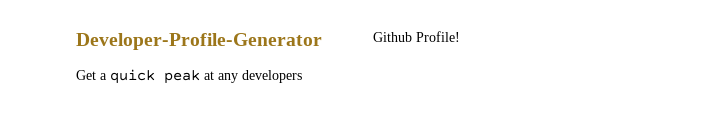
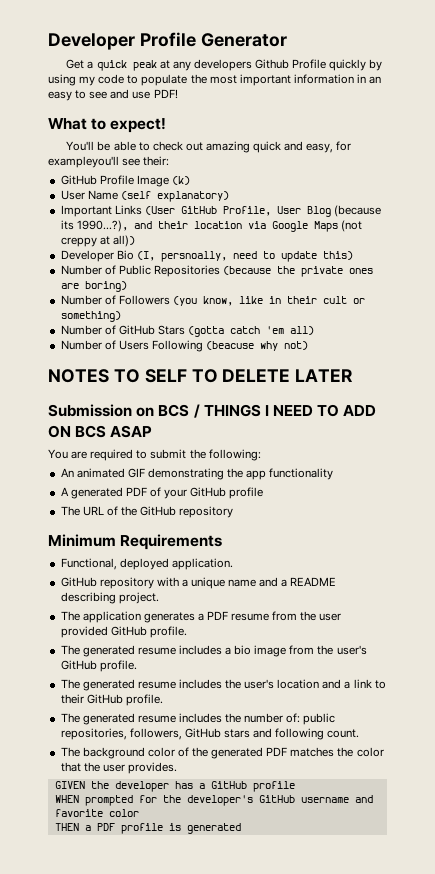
- Developer-Profile-Generator
+ Developer Profile Generator
- Get a quick peak at any developers Github Profile!
+ Get a quick peak at any developers Github Profile quickly by using my code to populate the most important information in an easy to see and use PDF!
+ What to expect!
+ You'll be able to check out amazing quick and easy, for exampleyou'll see their:
+ GitHub Profile Image (k)
+ User Name (self explanatory)
+ Important Links (User GitHub Profile, User Blog (because its 1990...?), and their location via Google Maps (not creppy at all))
+ Developer Bio (I, persnoally, need to update this)
+ Number of Public Repositories (because the private ones are boring)
+ Number of Followers (you know, like in their cult or something)
+ Number of GitHub Stars (gotta catch 'em all)
+ Number of Users Following (beacuse why not)
+ NOTES TO SELF TO DELETE LATER
+ Submission on BCS / THINGS I NEED TO ADD ON BCS ASAP
+ You are required to submit the following:
+ An animated GIF demonstrating the app functionality
+ A generated PDF of your GitHub profile
+ The URL of the GitHub repository
+ Minimum Requirements
+ Functional, deployed application.
+ GitHub repository with a unique name and a README describing project.
+ The application generates a PDF resume from the user provided GitHub profile.
+ The generated resume includes a bio image from the user's GitHub profile.
+ The generated resume includes the user's location and a link to their GitHub profile.
+ The generated resume includes the number of: public repositories, followers, GitHub stars and following count.
+ The background color of the generated PDF matches the color that the user provides.
+ GIVEN the developer has a GitHub profile
+ WHEN prompted for the developer's GitHub username and favorite color
+ THEN a PDF profile is generated

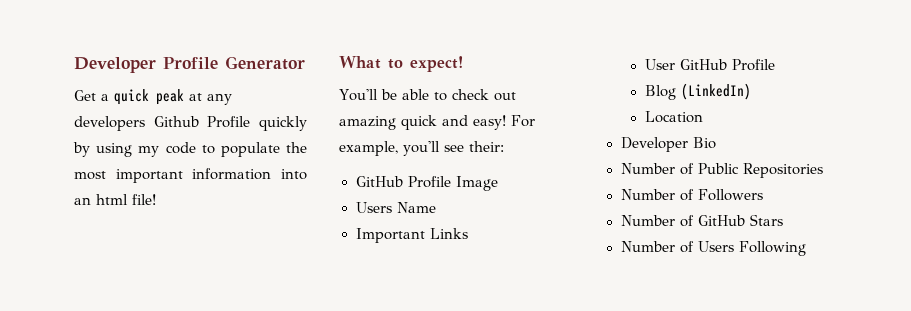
- Get a quick peak at any developers Github Profile quickly by using my code to populate the most important information in an easy to see and use PDF!
+ Get a quick peak at any developers Github Profile quickly by using my code to populate the most important information into an html file!
- You'll be able to check out amazing quick and easy, for exampleyou'll see their:
+ You'll be able to check out amazing quick and easy! For example, you'll see their:
- GitHub Profile Image (k)
- User Name (self explanatory)
+ GitHub Profile Image
+ Users Name
- Important Links (User GitHub Profile, User Blog (because its 1990...?), and their location via Google Maps (not creppy at all))
- Developer Bio (I, persnoally, need to update this)
- Number of Public Repositories (because the private ones are boring)
- Number of Followers (you know, like in their cult or something)
+ Important Links
+ User GitHub Profile
+ Blog (LinkedIn)
+ Location
+ Developer Bio
+ Number of Public Repositories
+ Number of Followers
- Number of GitHub Stars (gotta catch 'em all)
+ Number of GitHub Stars
- Number of Users Following (beacuse why not)
- NOTES TO SELF TO DELETE LATER
- Submission on BCS / THINGS I NEED TO ADD ON BCS ASAP
- You are required to submit the following:
- An animated GIF demonstrating the app functionality
- A generated PDF of your GitHub profile
- The URL of the GitHub repository
- Minimum Requirements
- Functional, deployed application.
- GitHub repository with a unique name and a README describing project.
- The application generates a PDF resume from the user provided GitHub profile.
- The generated resume includes a bio image from the user's GitHub profile.
- The generated resume includes the user's location and a link to their GitHub profile.
- The generated resume includes the number of: public repositories, followers, GitHub stars and following count.
- The background color of the generated PDF matches the color that the user provides.
- GIVEN the developer has a GitHub profile
- WHEN prompted for the developer's GitHub username and favorite color
- THEN a PDF profile is generated
+ Number of Users Following

